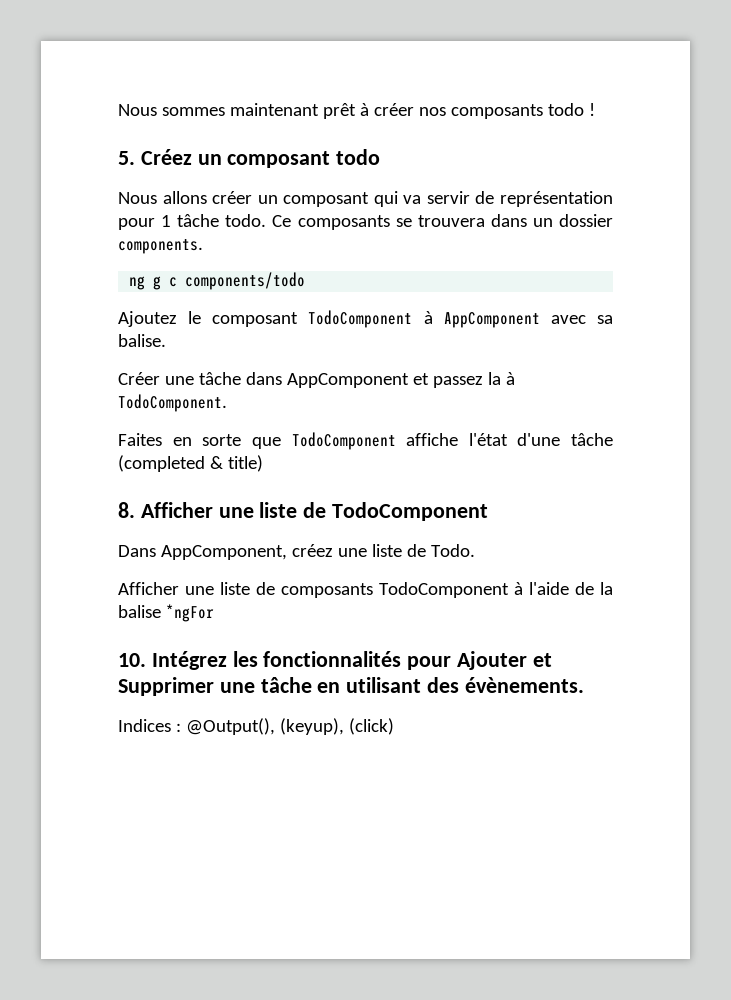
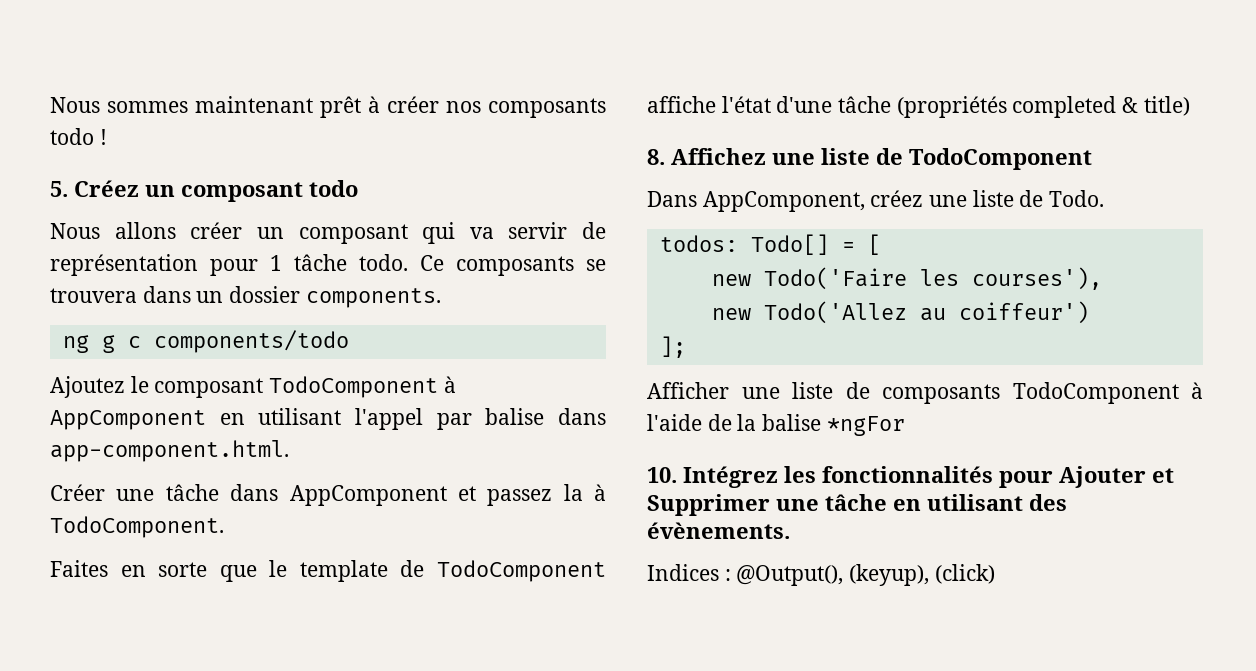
- Ajoutez le composant TodoComponent à AppComponent avec sa balise.
+ Ajoutez le composant TodoComponent à AppComponent en utilisant l'appel par balise dans app-component.html.
- Faites en sorte que TodoComponent affiche l'état d'une tâche (completed & title)
+ Faites en sorte que le template de TodoComponent affiche l'état d'une tâche (propriétés completed & title)
- 8. Afficher une liste de TodoComponent
+ 8. Affichez une liste de TodoComponent
+ todos: Todo[] = [
+ new Todo('Faire les courses'),
+ new Todo('Allez au coiffeur')
+ ];

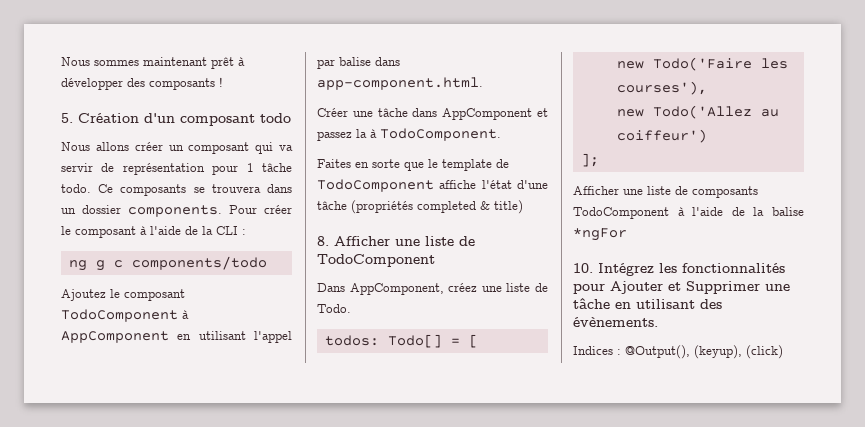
- Nous sommes maintenant prêt à créer nos composants todo !
+ Nous sommes maintenant prêt à développer des composants !
- 5. Créez un composant todo
+ 5. Création d'un composant todo
+ Pour créer le composant à l'aide de la CLI :
- 8. Affichez une liste de TodoComponent
+ 8. Afficher une liste de TodoComponent

